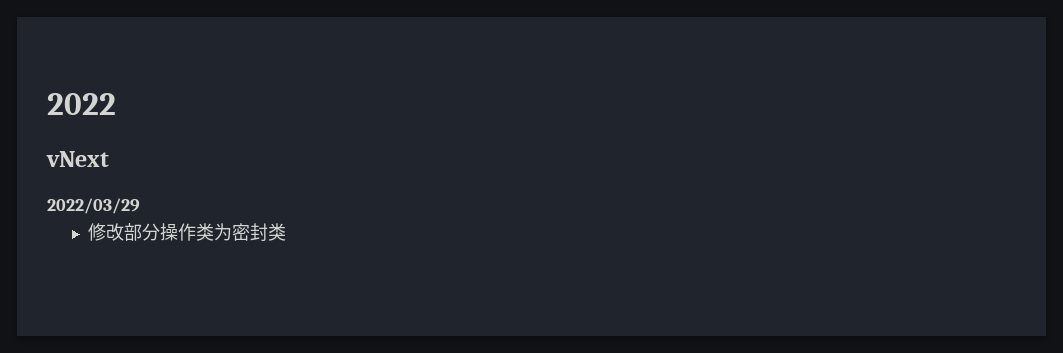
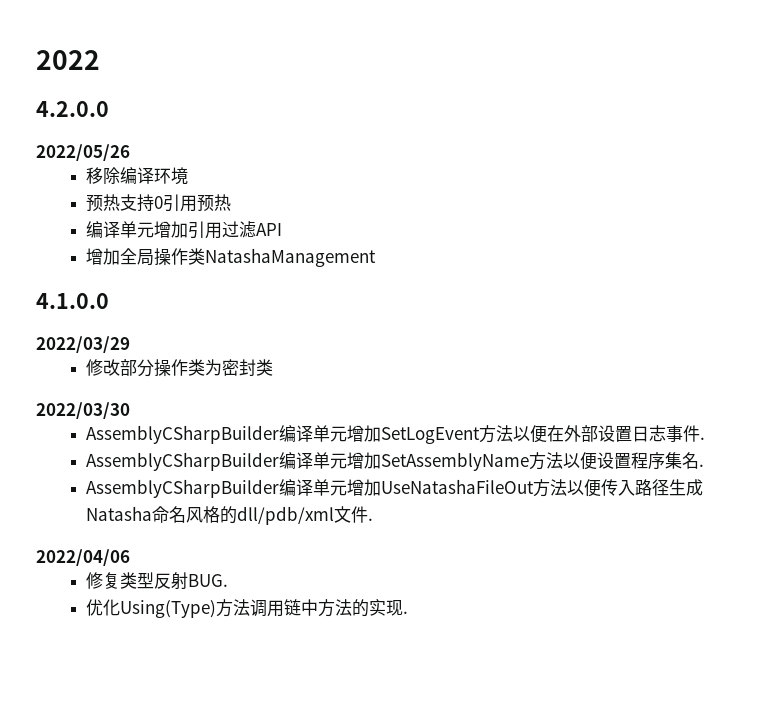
- vNext
+ 4.2.0.0
+ 2022/05/26
+ 移除编译环境
+ 预热支持0引用预热
+ 编译单元增加引用过滤API
+ 增加全局操作类NatashaManagement
+ 4.1.0.0
+ 2022/03/30
+ AssemblyCSharpBuilder编译单元增加SetLogEvent方法以便在外部设置日志事件.
+ AssemblyCSharpBuilder编译单元增加SetAssemblyName方法以便设置程序集名.
+ AssemblyCSharpBuilder编译单元增加UseNatashaFileOut方法以便传入路径生成Natasha命名风格的dll/pdb/xml文件.
+ 2022/04/06
+ 修复类型反射BUG.
+ 优化Using(Type)方法调用链中方法的实现.

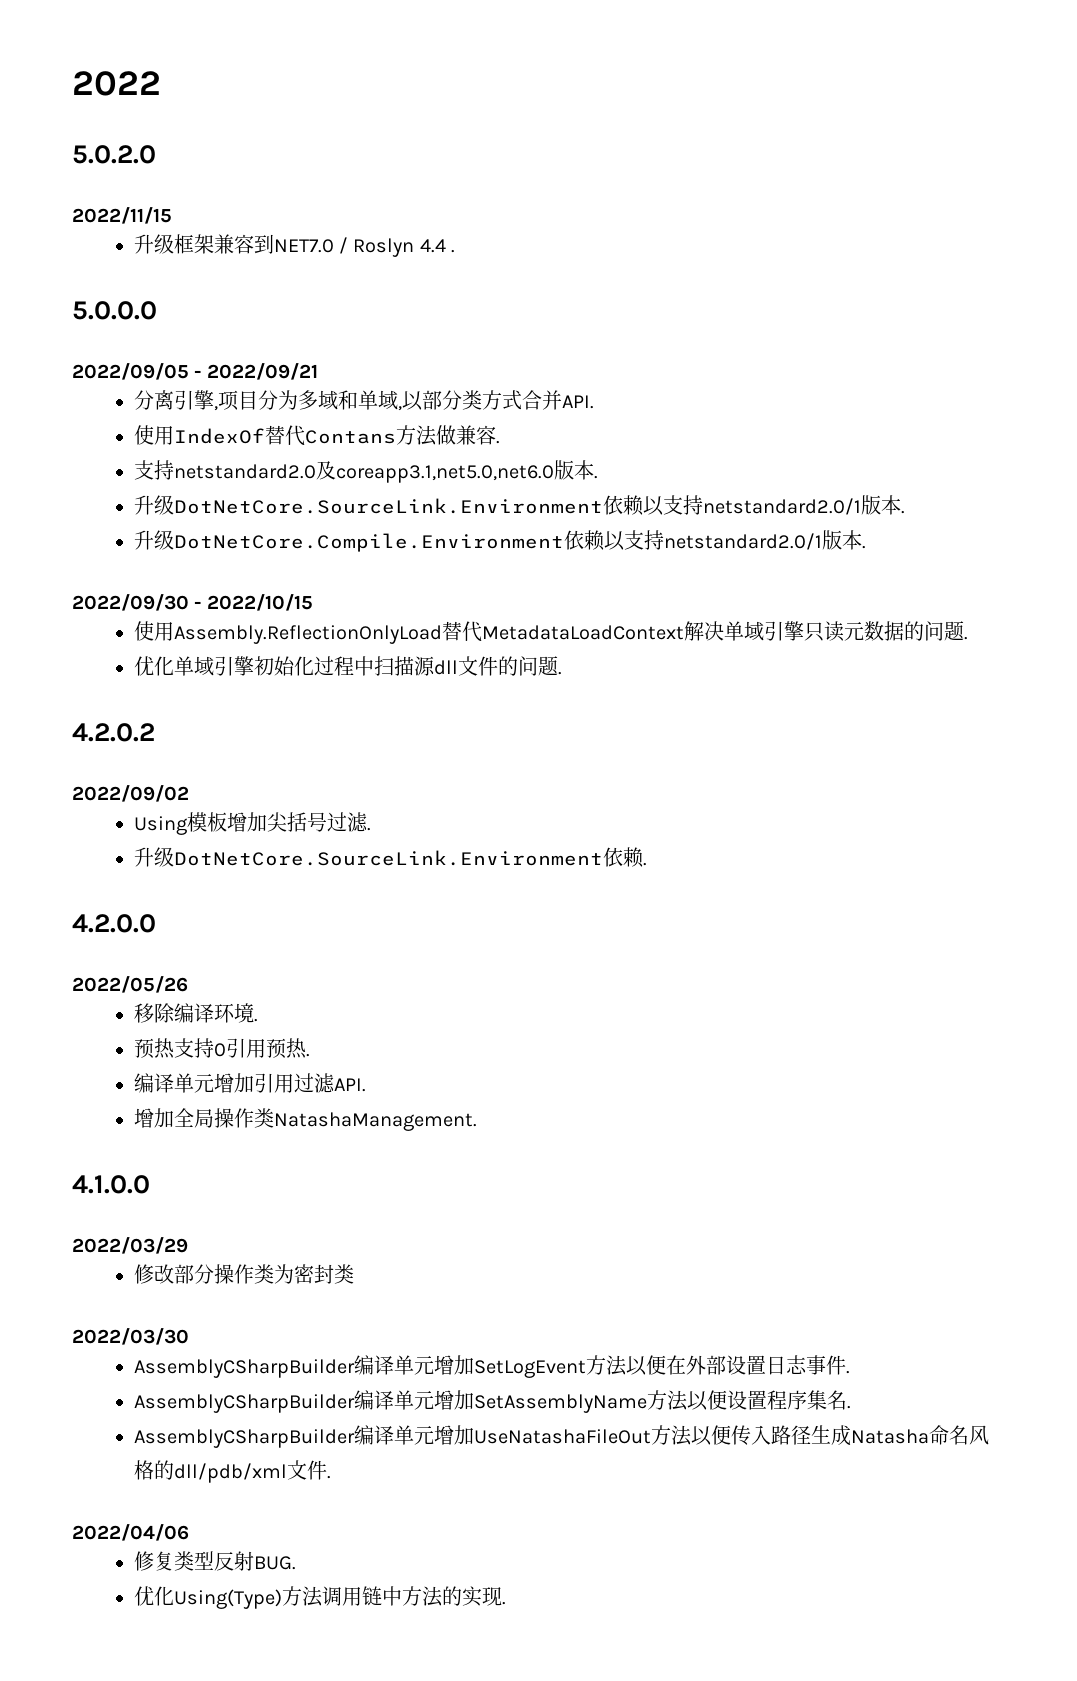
+ 5.0.2.0
+ 2022/11/15
+ 升级框架兼容到NET7.0 / Roslyn 4.4 .
+ 5.0.0.0
+ 2022/09/05 - 2022/09/21
+ 分离引擎,项目分为多域和单域,以部分类方式合并API.
+ 使用IndexOf替代Contans方法做兼容.
+ 支持netstandard2.0及coreapp3.1,net5.0,net6.0版本.
+ 升级DotNetCore.SourceLink.Environment依赖以支持netstandard2.0/1版本.
+ 升级DotNetCore.Compile.Environment依赖以支持netstandard2.0/1版本.
+ 2022/09/30 - 2022/10/15
+ 使用Assembly.ReflectionOnlyLoad替代MetadataLoadContext解决单域引擎只读元数据的问题.
+ 优化单域引擎初始化过程中扫描源dll文件的问题.
+ 4.2.0.2
+ 2022/09/02
+ Using模板增加尖括号过滤.
+ 升级DotNetCore.SourceLink.Environment依赖.
- 移除编译环境
+ 移除编译环境.
- 预热支持0引用预热
+ 预热支持0引用预热.
- 编译单元增加引用过滤API
+ 编译单元增加引用过滤API.
- 增加全局操作类NatashaManagement
+ 增加全局操作类NatashaManagement.

